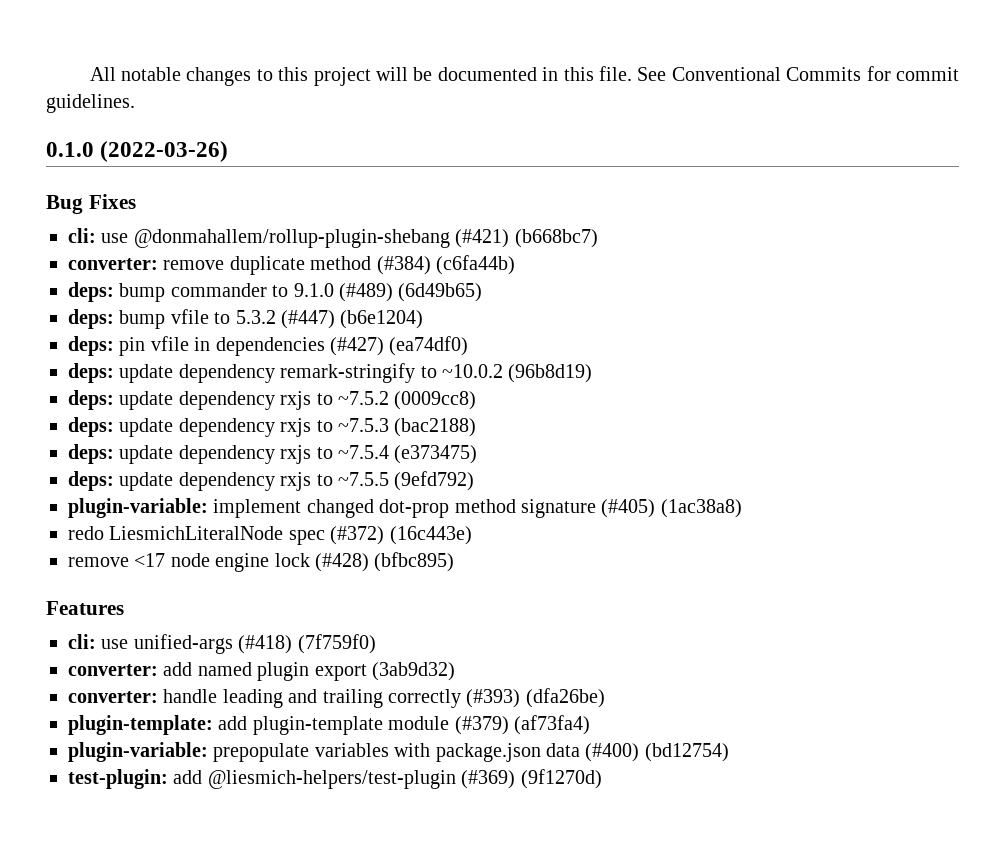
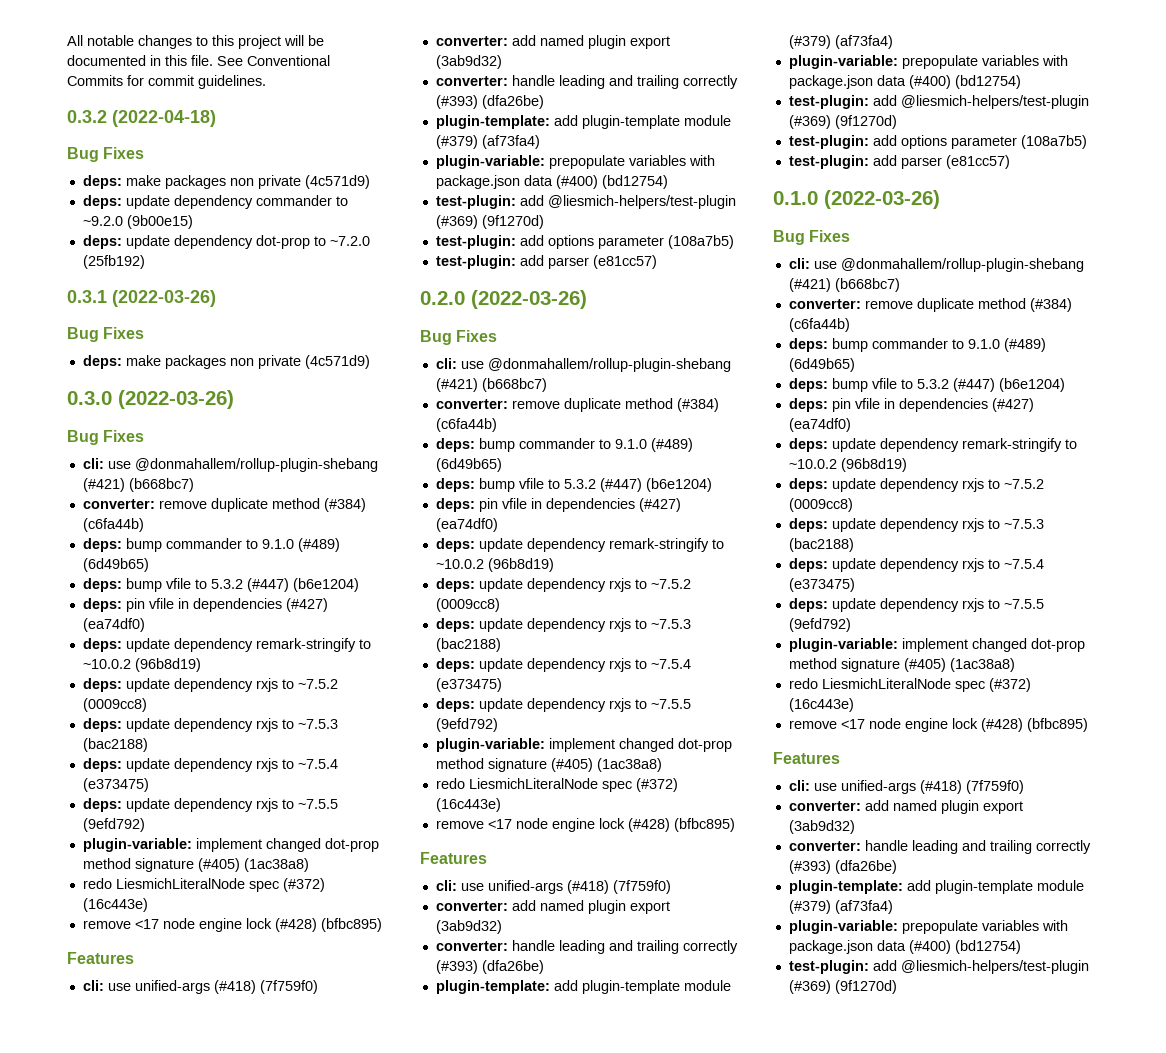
+ 0.3.2 (2022-04-18)
+ Bug Fixes
+ deps: make packages non private (4c571d9)
+ deps: update dependency commander to ~9.2.0 (9b00e15)
+ deps: update dependency dot-prop to ~7.2.0 (25fb192)
+ 0.3.1 (2022-03-26)
+ Bug Fixes
+ deps: make packages non private (4c571d9)
+ 0.3.0 (2022-03-26)
+ Bug Fixes
+ cli: use @donmahallem/rollup-plugin-shebang (#421) (b668bc7)
+ converter: remove duplicate method (#384) (c6fa44b)
+ deps: bump commander to 9.1.0 (#489) (6d49b65)
+ deps: bump vfile to 5.3.2 (#447) (b6e1204)
+ deps: pin vfile in dependencies (#427) (ea74df0)
+ deps: update dependency remark-stringify to ~10.0.2 (96b8d19)
+ deps: update dependency rxjs to ~7.5.2 (0009cc8)
+ deps: update dependency rxjs to ~7.5.3 (bac2188)
+ deps: update dependency rxjs to ~7.5.4 (e373475)
+ deps: update dependency rxjs to ~7.5.5 (9efd792)
+ plugin-variable: implement changed dot-prop method signature (#405) (1ac38a8)
+ redo LiesmichLiteralNode spec (#372) (16c443e)
+ remove <17 node engine lock (#428) (bfbc895)
+ Features
+ cli: use unified-args (#418) (7f759f0)
+ converter: add named plugin export (3ab9d32)
+ converter: handle leading and trailing correctly (#393) (dfa26be)
+ plugin-template: add plugin-template module (#379) (af73fa4)
+ plugin-variable: prepopulate variables with package.json data (#400) (bd12754)
+ test-plugin: add @liesmich-helpers/test-plugin (#369) (9f1270d)
+ test-plugin: add options parameter (108a7b5)
+ test-plugin: add parser (e81cc57)
+ 0.2.0 (2022-03-26)
+ Bug Fixes
+ cli: use @donmahallem/rollup-plugin-shebang (#421) (b668bc7)
+ converter: remove duplicate method (#384) (c6fa44b)
+ deps: bump commander to 9.1.0 (#489) (6d49b65)
+ deps: bump vfile to 5.3.2 (#447) (b6e1204)
+ deps: pin vfile in dependencies (#427) (ea74df0)
+ deps: update dependency remark-stringify to ~10.0.2 (96b8d19)
+ deps: update dependency rxjs to ~7.5.2 (0009cc8)
+ deps: update dependency rxjs to ~7.5.3 (bac2188)
+ deps: update dependency rxjs to ~7.5.4 (e373475)
+ deps: update dependency rxjs to ~7.5.5 (9efd792)
+ plugin-variable: implement changed dot-prop method signature (#405) (1ac38a8)
+ redo LiesmichLiteralNode spec (#372) (16c443e)
+ remove <17 node engine lock (#428) (bfbc895)
+ Features
+ cli: use unified-args (#418) (7f759f0)
+ converter: add named plugin export (3ab9d32)
+ converter: handle leading and trailing correctly (#393) (dfa26be)
+ plugin-template: add plugin-template module (#379) (af73fa4)
+ plugin-variable: prepopulate variables with package.json data (#400) (bd12754)
+ test-plugin: add @liesmich-helpers/test-plugin (#369) (9f1270d)
+ test-plugin: add options parameter (108a7b5)
+ test-plugin: add parser (e81cc57)

